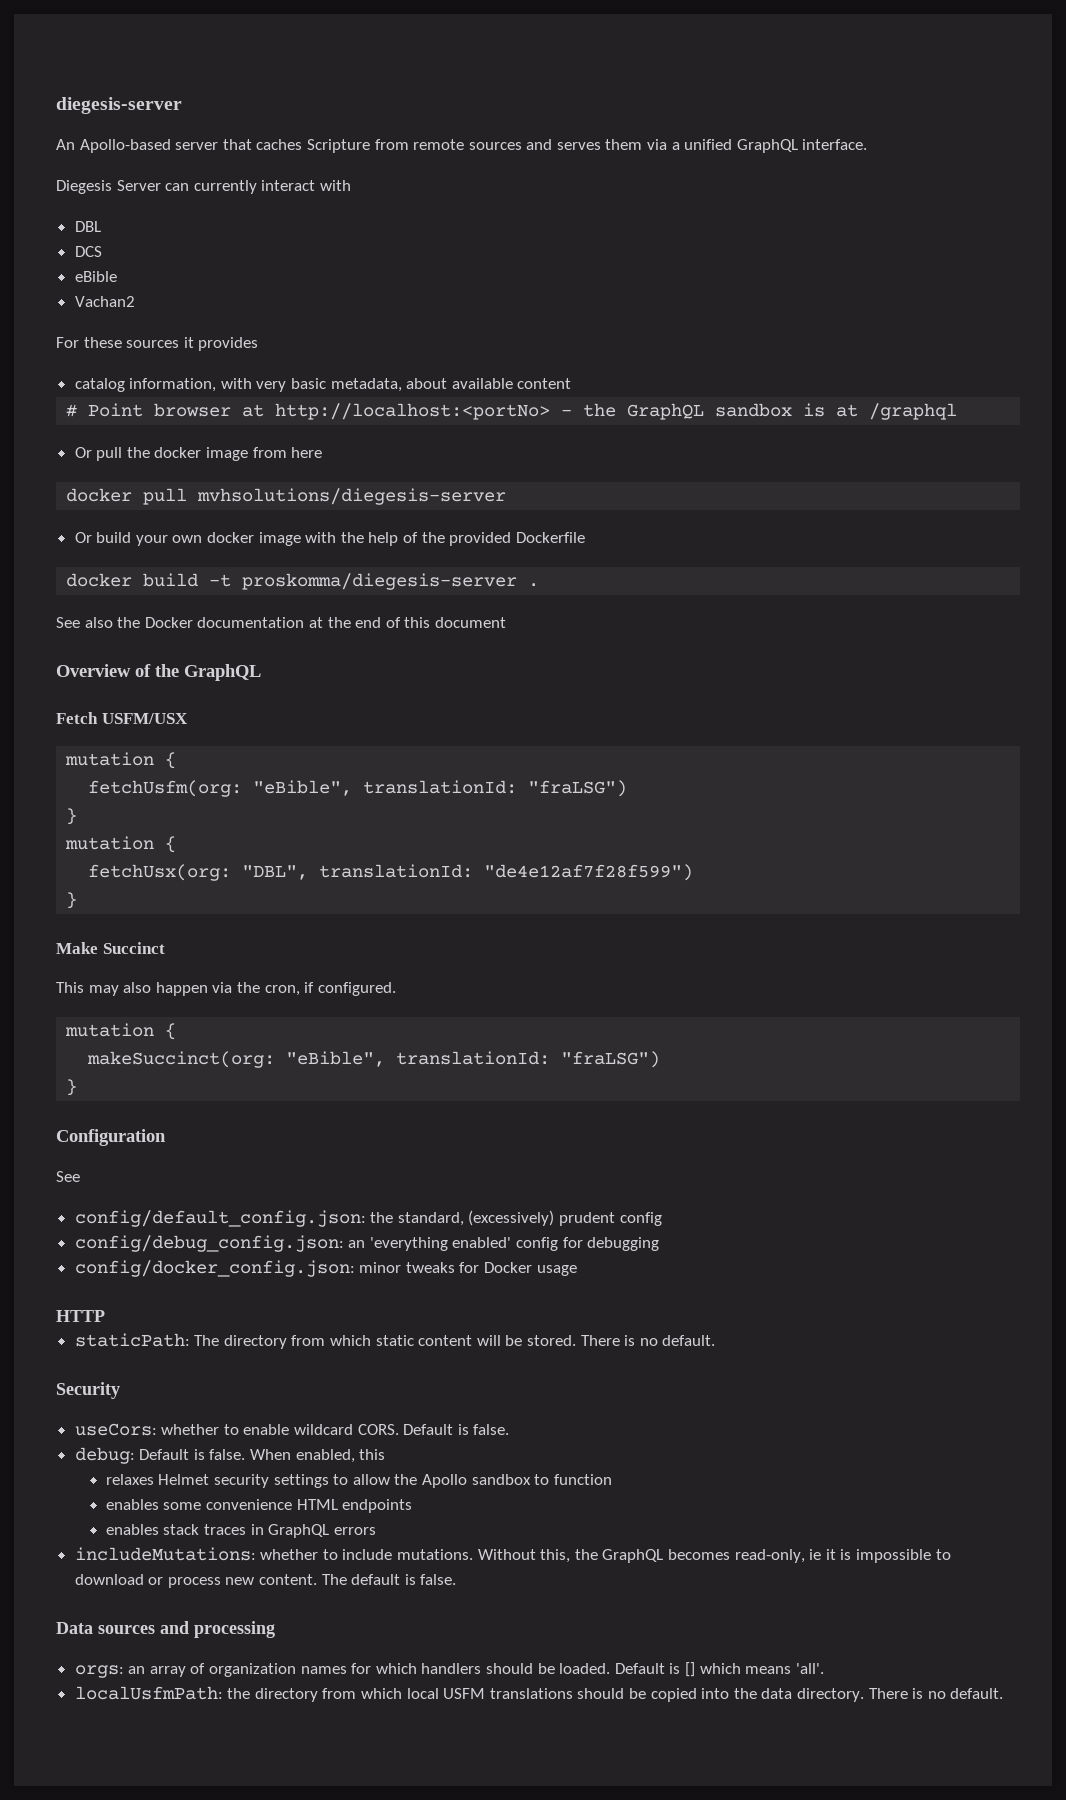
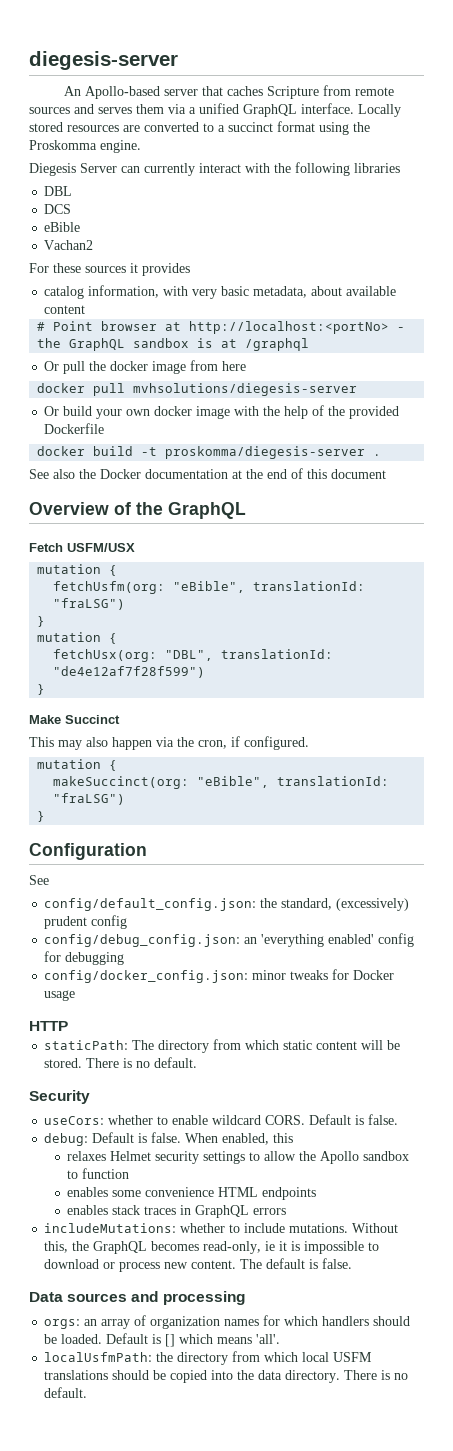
+ Locally stored resources are converted to a succinct format using the Proskomma engine.
- Diegesis Server can currently interact with
+ Diegesis Server can currently interact with the following libraries

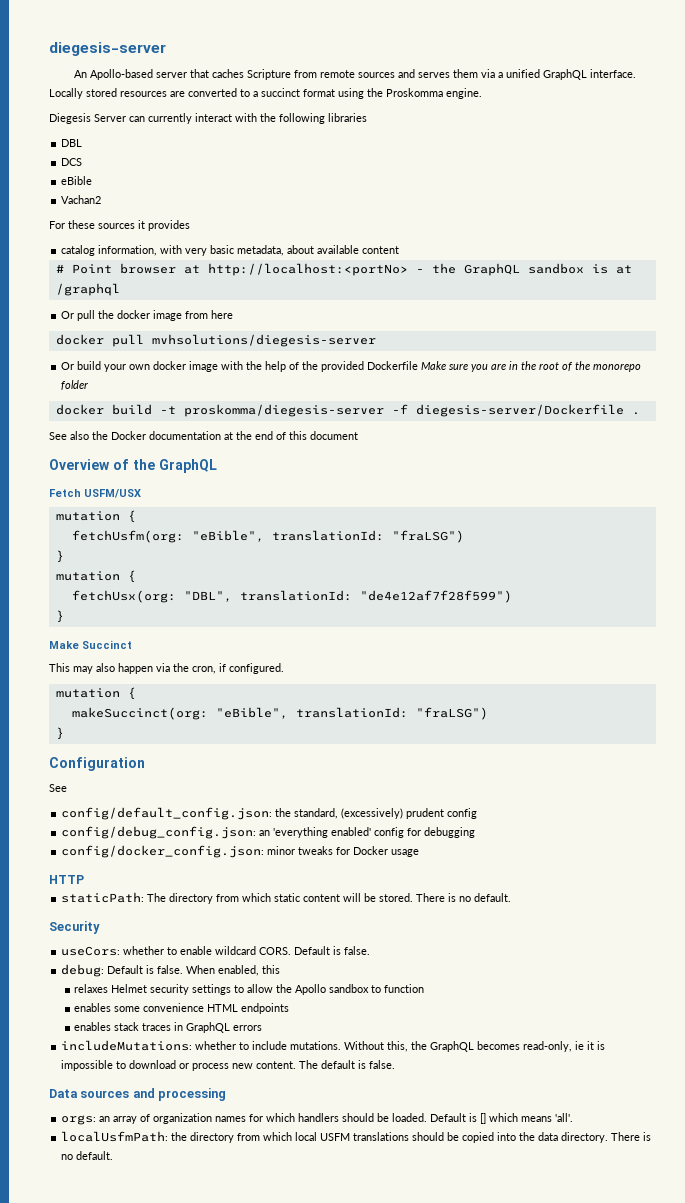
- Or build your own docker image with the help of the provided Dockerfile
+ Or build your own docker image with the help of the provided Dockerfile Make sure you are in the root of the monorepo folder
- docker build -t proskomma/diegesis-server .
+ docker build -t proskomma/diegesis-server -f diegesis-server/Dockerfile .

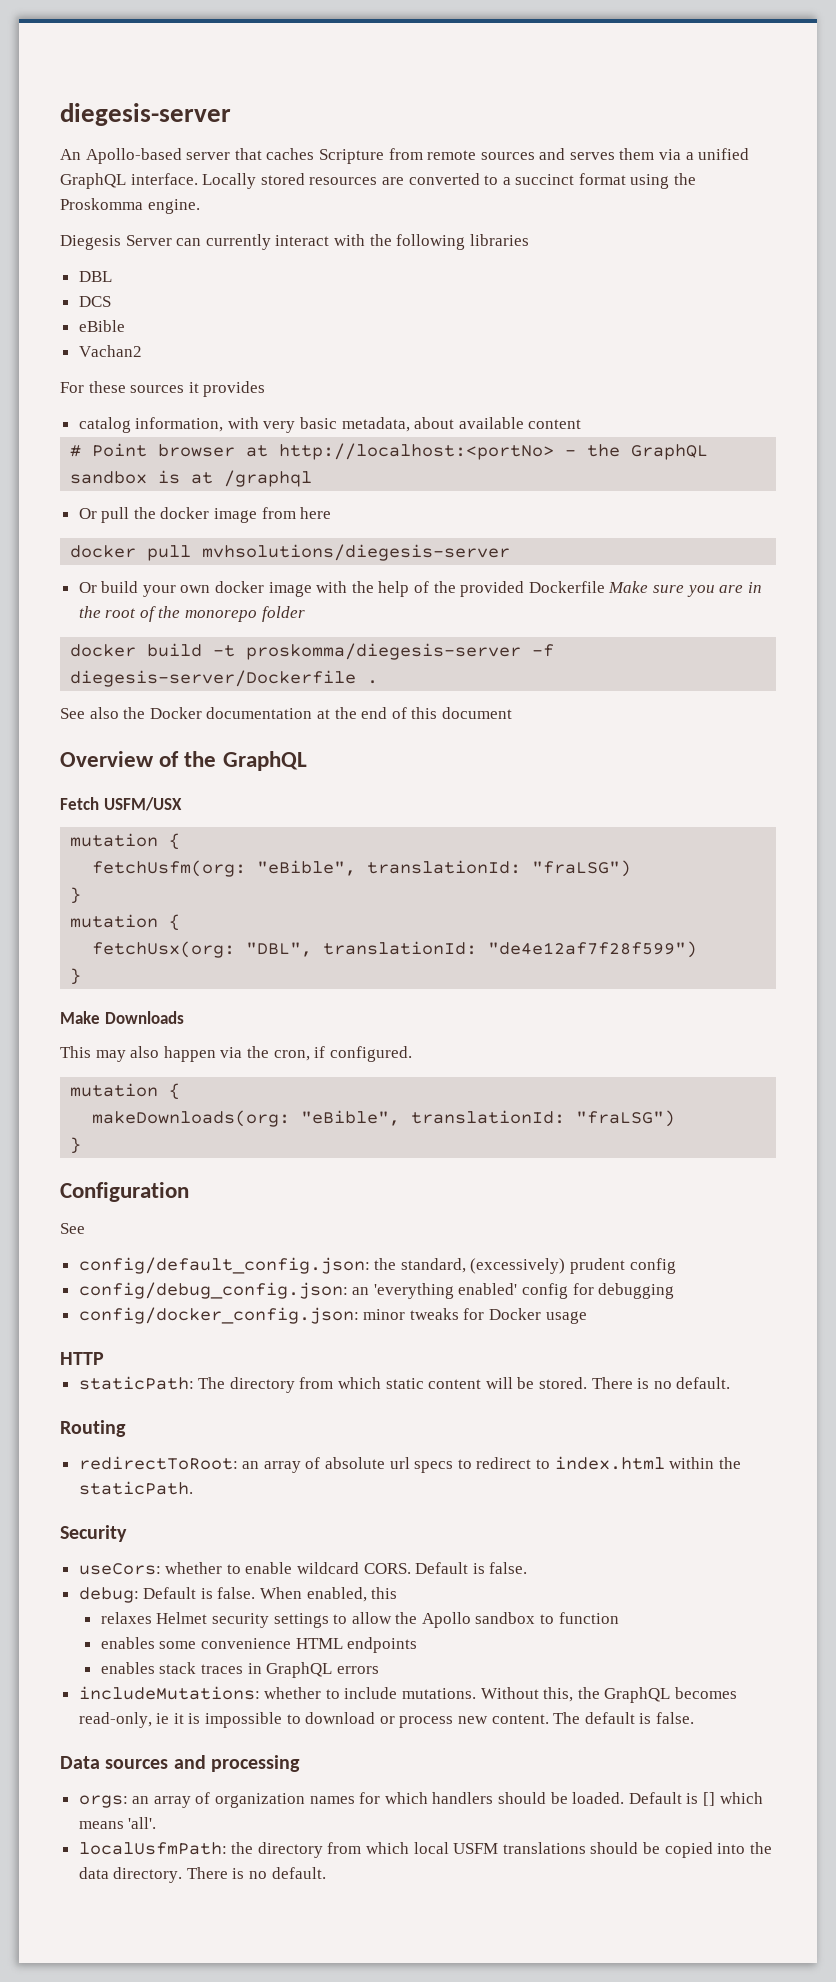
- Make Succinct
+ Make Downloads
- makeSuccinct(org: "eBible", translationId: "fraLSG")
+ makeDownloads(org: "eBible", translationId: "fraLSG")
+ Routing
+ redirectToRoot: an array of absolute url specs to redirect to index.html within the staticPath.

